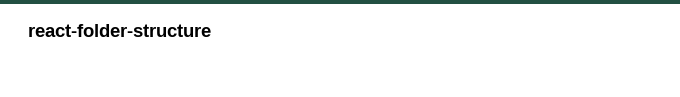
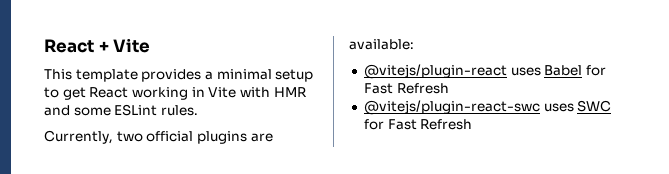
- react-folder-structure
+ React + Vite
+ This template provides a minimal setup to get React working in Vite with HMR and some ESLint rules.
+ Currently, two official plugins are available:
+ @vitejs/plugin-react uses Babel for Fast Refresh
+ @vitejs/plugin-react-swc uses SWC for Fast Refresh

